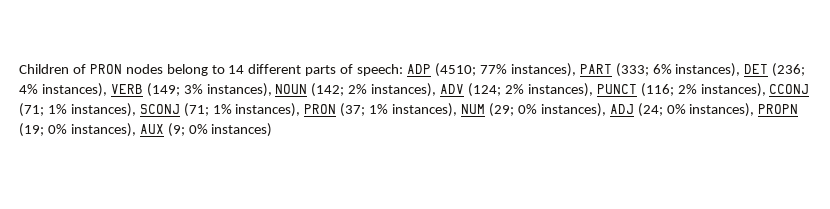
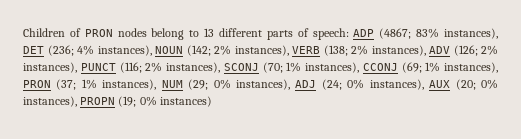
- Children of PRON nodes belong to 14 different parts of speech: ADP (4510; 77% instances), PART (333; 6% instances), DET (236; 4% instances), VERB (149; 3% instances), NOUN (142; 2% instances), ADV (124; 2% instances), PUNCT (116; 2% instances), CCONJ (71; 1% instances), SCONJ (71; 1% instances), PRON (37; 1% instances), NUM (29; 0% instances), ADJ (24; 0% instances), PROPN (19; 0% instances), AUX (9; 0% instances)
+ Children of PRON nodes belong to 13 different parts of speech: ADP (4867; 83% instances), DET (236; 4% instances), NOUN (142; 2% instances), VERB (138; 2% instances), ADV (126; 2% instances), PUNCT (116; 2% instances), SCONJ (70; 1% instances), CCONJ (69; 1% instances), PRON (37; 1% instances), NUM (29; 0% instances), ADJ (24; 0% instances), AUX (20; 0% instances), PROPN (19; 0% instances)

